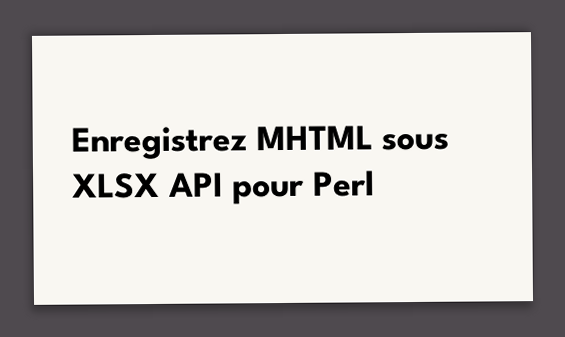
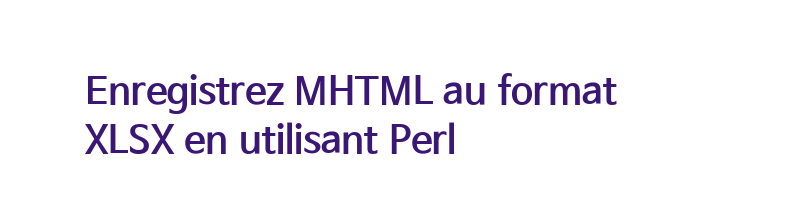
- Enregistrez MHTML sous XLSX API pour Perl
+ Enregistrez MHTML au format XLSX en utilisant Perl

